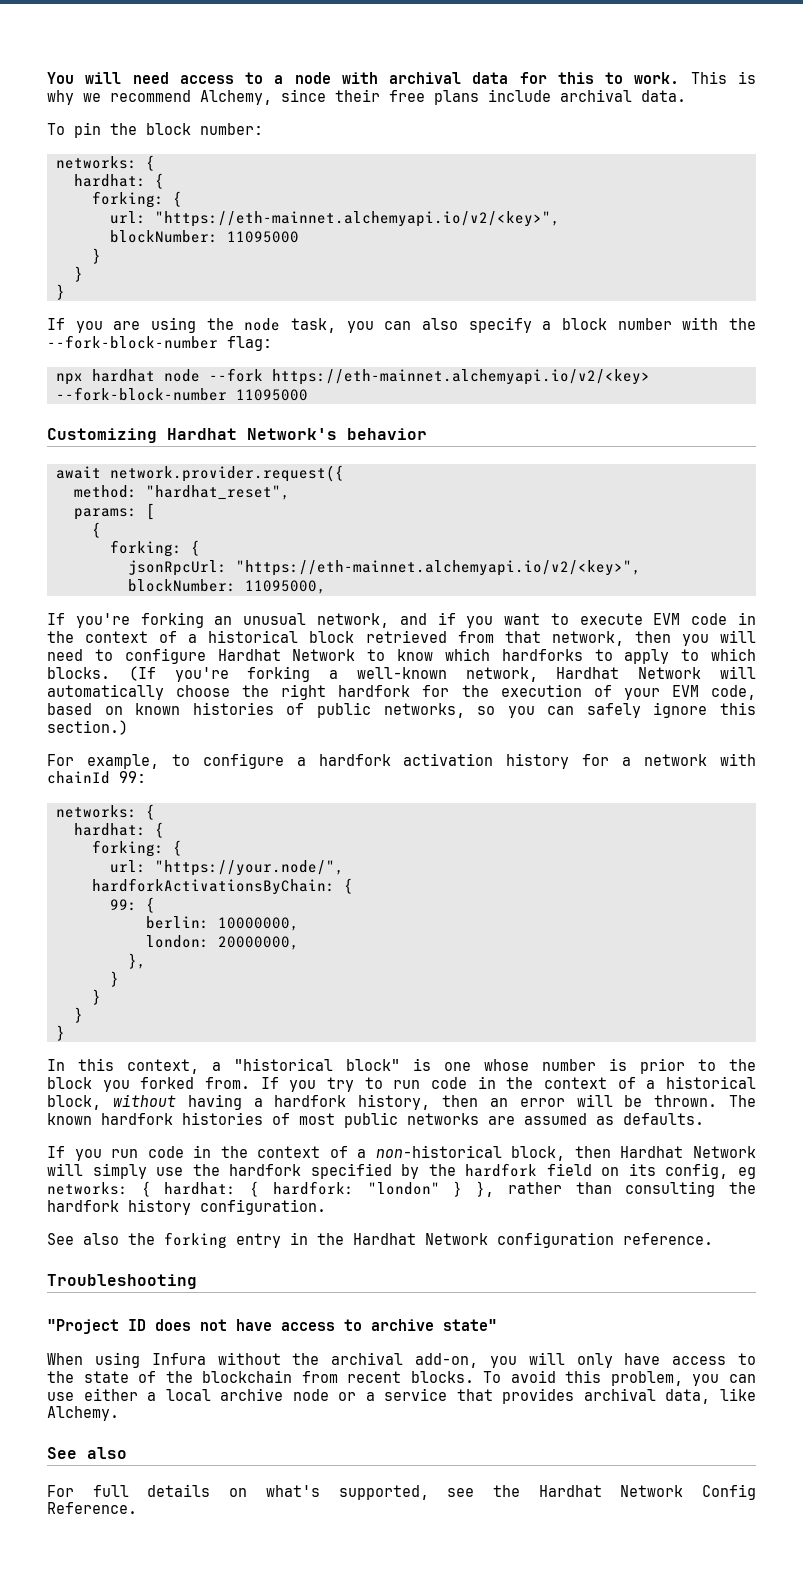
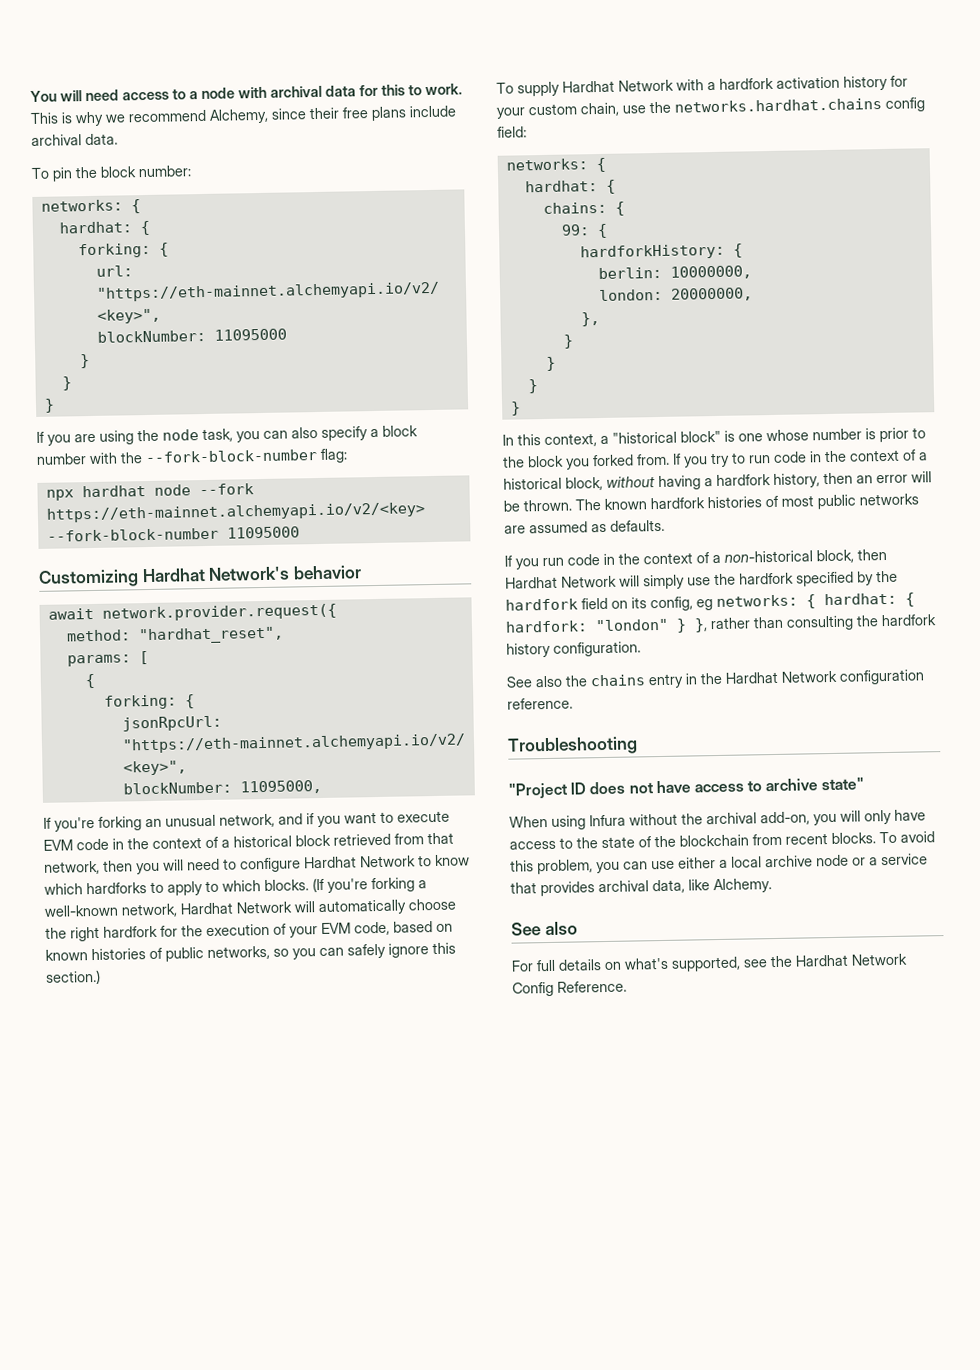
- For example, to configure a hardfork activation history for a network with chainId 99:
+ To supply Hardhat Network with a hardfork activation history for your custom chain, use the networks.hardhat.chains config field:
  networks: {
  hardhat: {
- forking: {
- url: "https://your.node/",
- hardforkActivationsByChain: {
+ chains: {
+ hardforkHistory: {
- See also the forking entry in the Hardhat Network configuration reference.
+ See also the chains entry in the Hardhat Network configuration reference.

